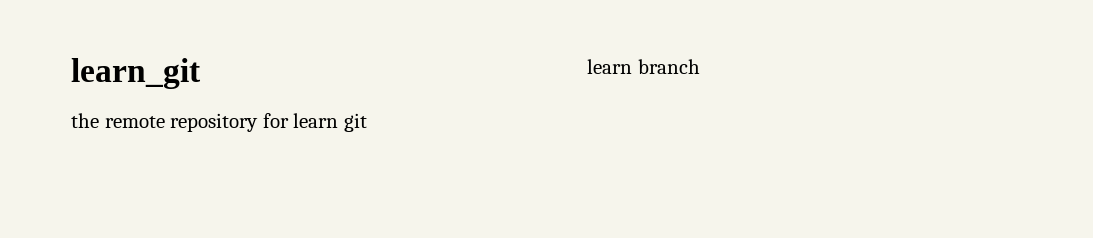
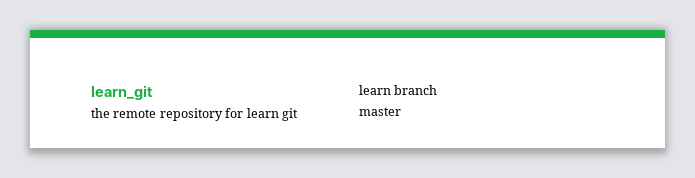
+ master

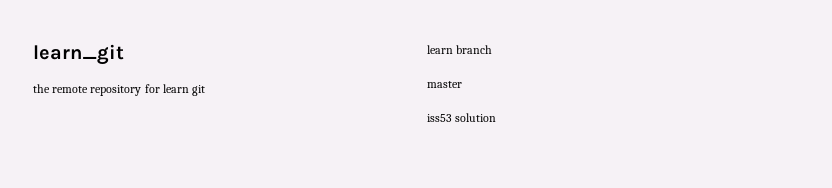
+ iss53 solution

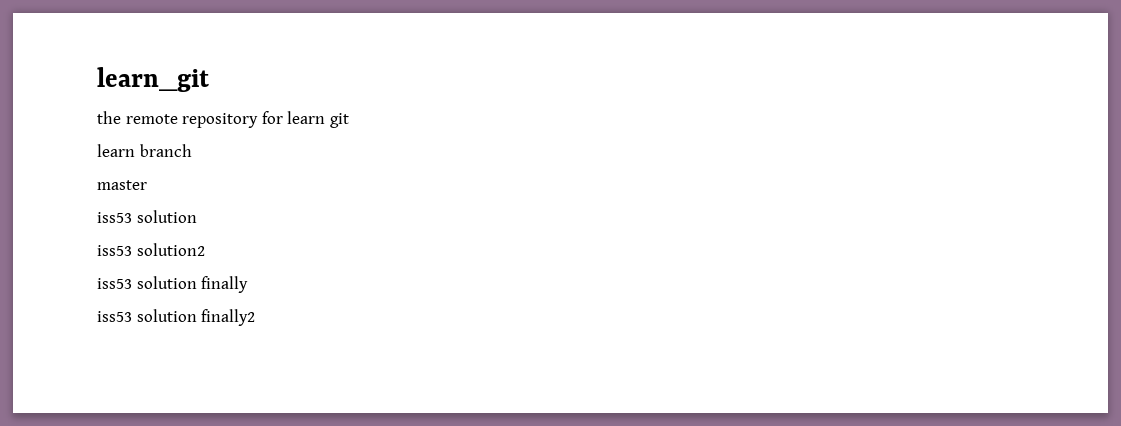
+ iss53 solution2
+ iss53 solution finally
+ iss53 solution finally2

